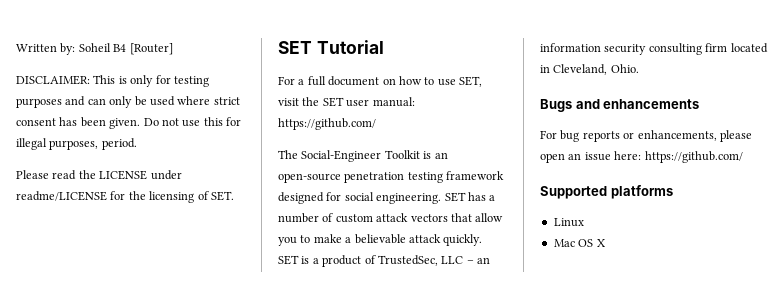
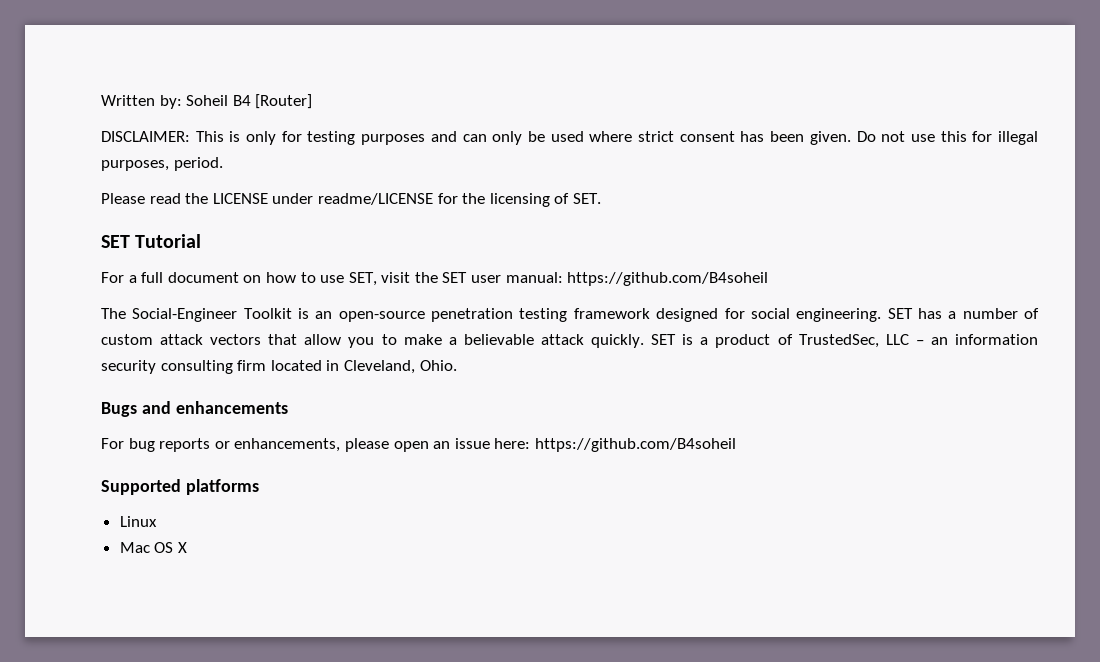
- For a full document on how to use SET, visit the SET user manual: https://github.com/
+ For a full document on how to use SET, visit the SET user manual: https://github.com/B4soheil
- For bug reports or enhancements, please open an issue here: https://github.com/
+ For bug reports or enhancements, please open an issue here: https://github.com/B4soheil

